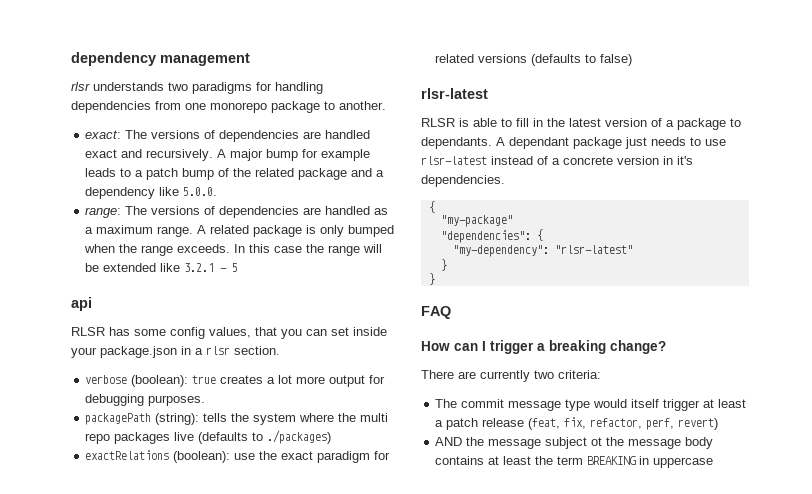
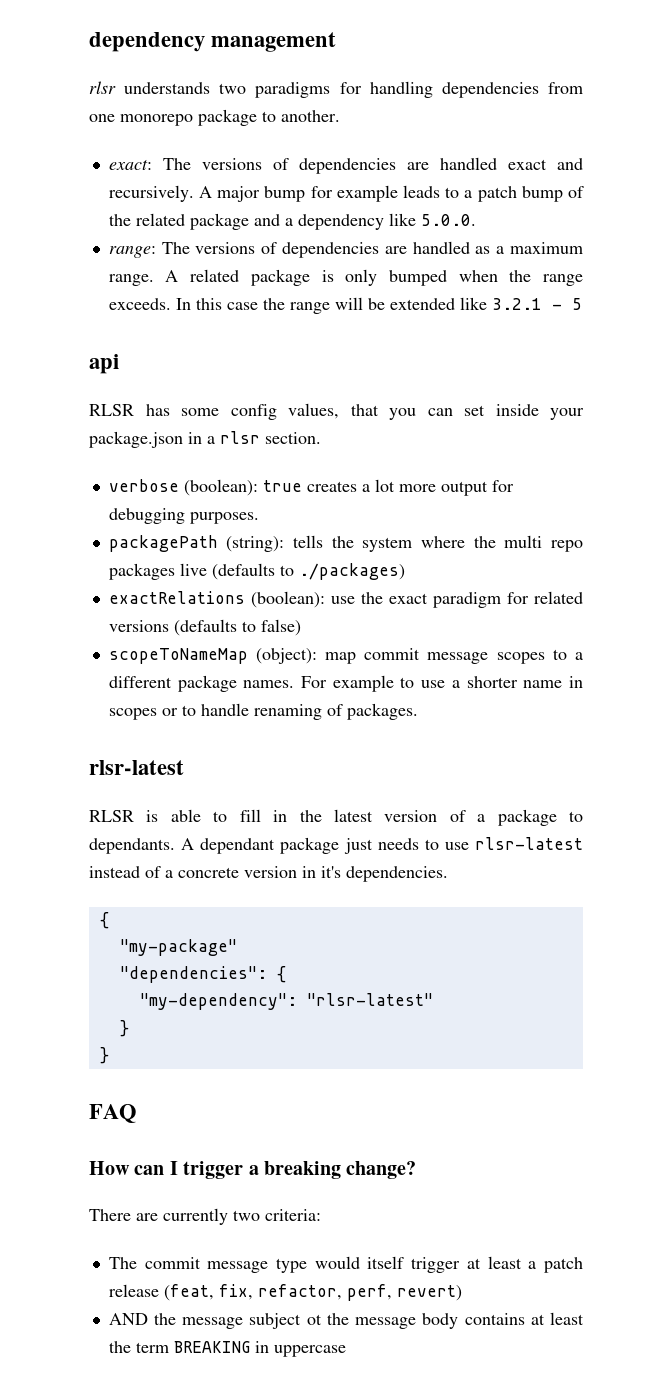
+ scopeToNameMap (object): map commit message scopes to a different package names. For example to use a shorter name in scopes or to handle renaming of packages.

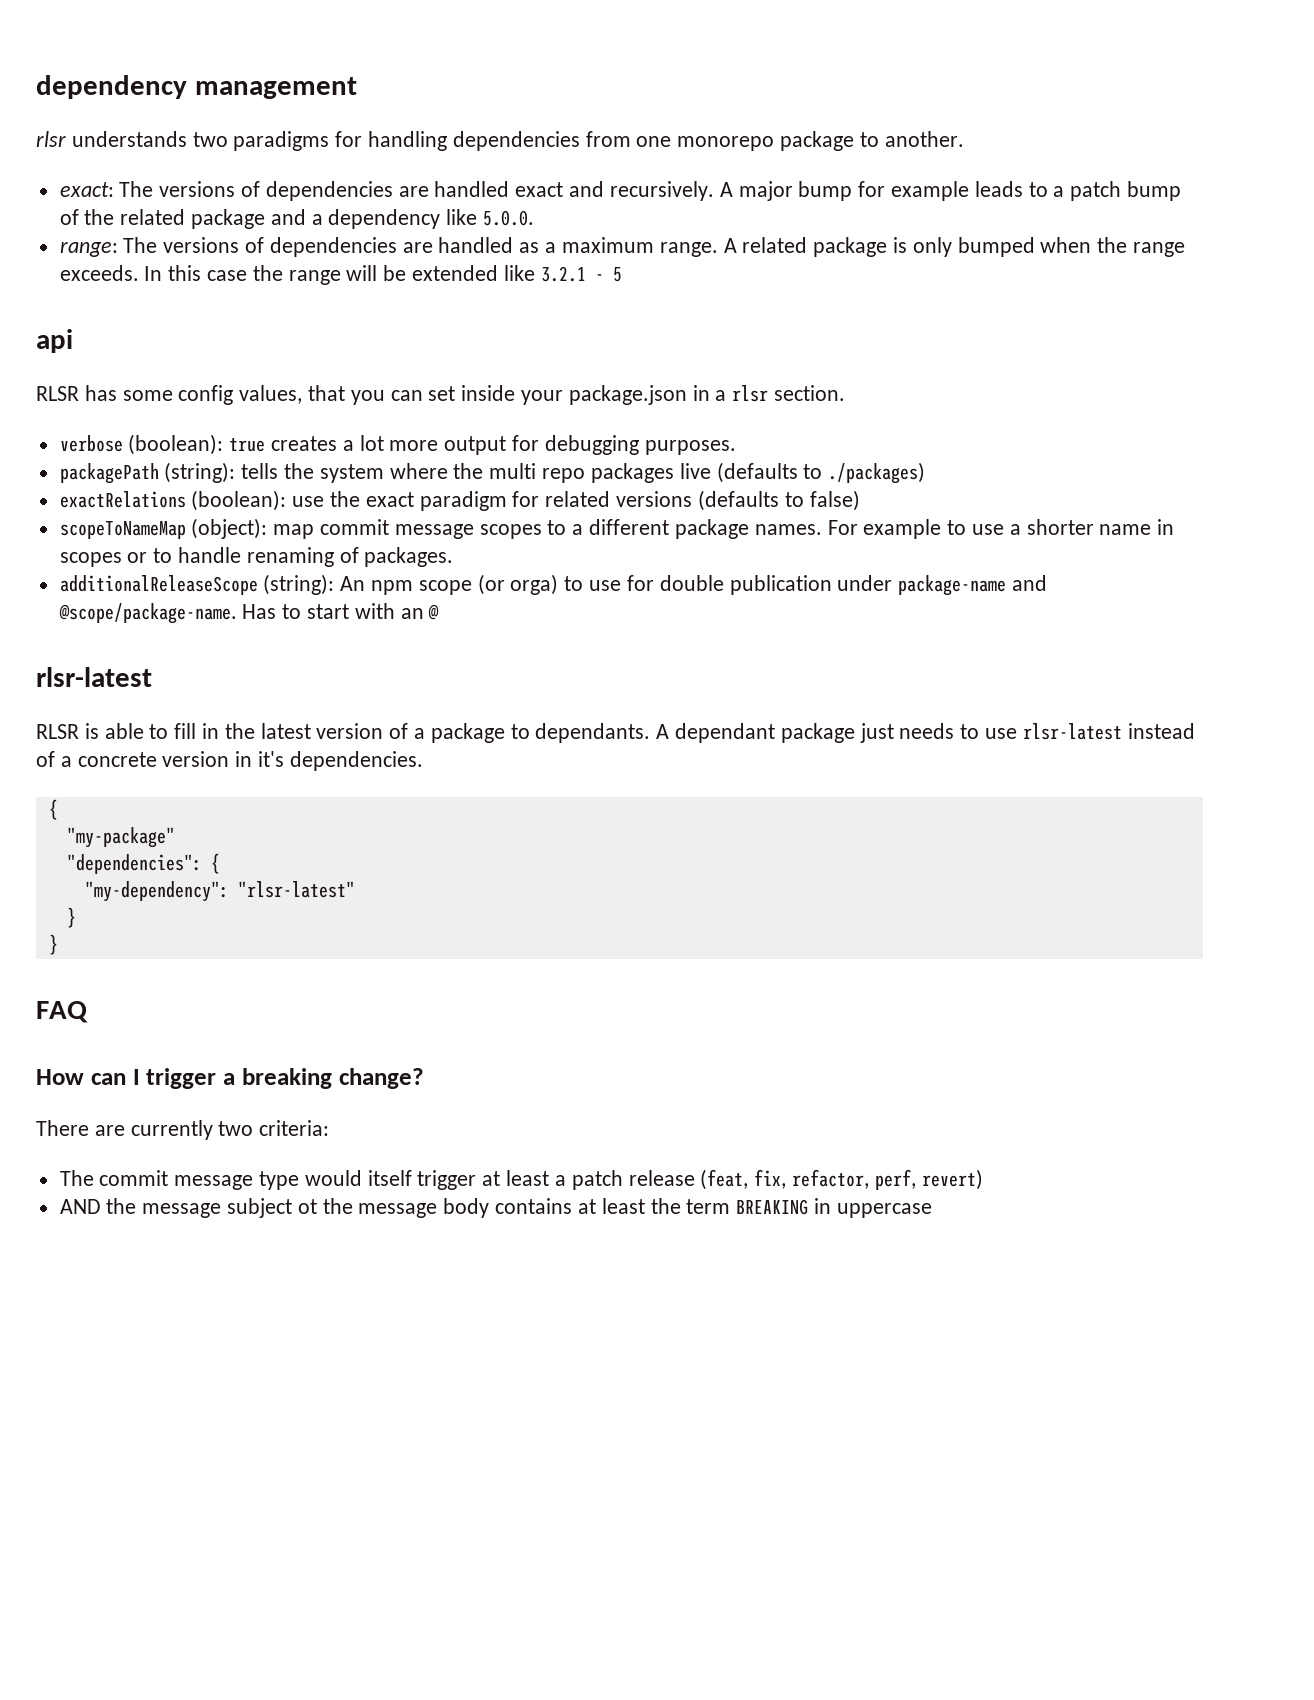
+ additionalReleaseScope (string): An npm scope (or orga) to use for double publication under package-name and @scope/package-name. Has to start with an @

